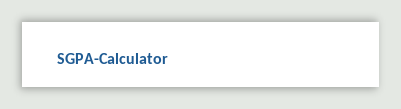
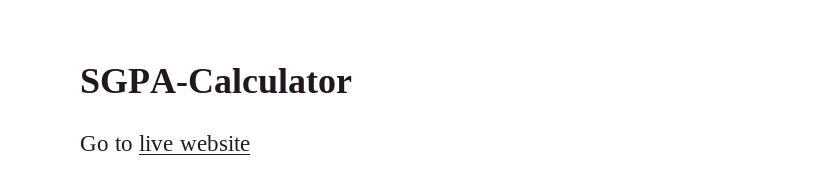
+ Go to live website

